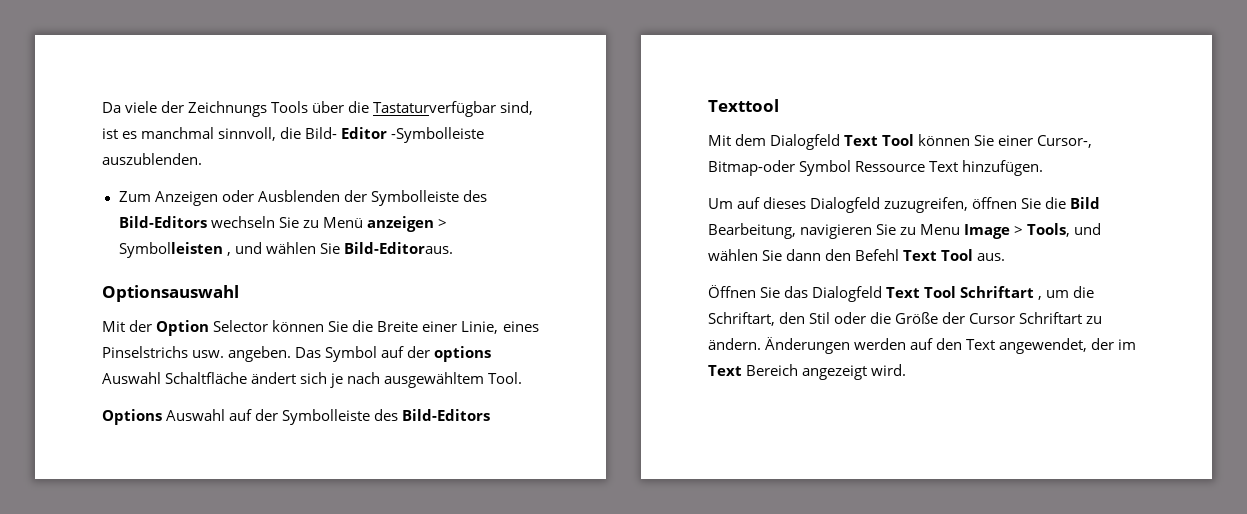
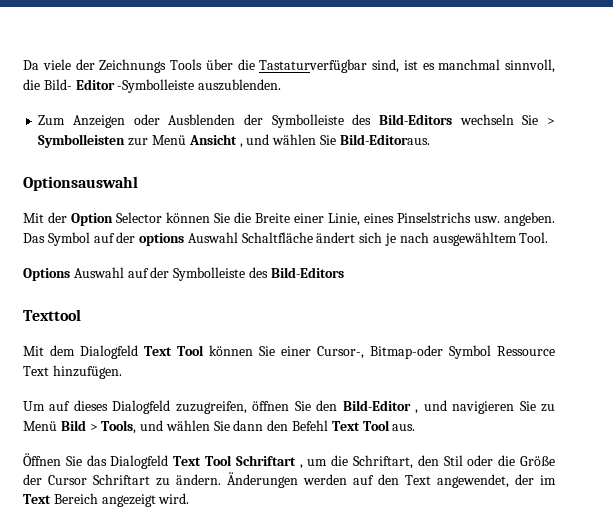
- Zum Anzeigen oder Ausblenden der Symbolleiste des Bild-Editors wechseln Sie zu Menü anzeigen > Symbolleisten , und wählen Sie Bild-Editoraus.
+ Zum Anzeigen oder Ausblenden der Symbolleiste des Bild-Editors wechseln Sie > Symbolleisten zur Menü Ansicht , und wählen Sie Bild-Editoraus.
- Um auf dieses Dialogfeld zuzugreifen, öffnen Sie die Bild Bearbeitung, navigieren Sie zu Menu Image > Tools, und wählen Sie dann den Befehl Text Tool aus.
+ Um auf dieses Dialogfeld zuzugreifen, öffnen Sie den Bild-Editor , und navigieren Sie zu Menü Bild > Tools, und wählen Sie dann den Befehl Text Tool aus.

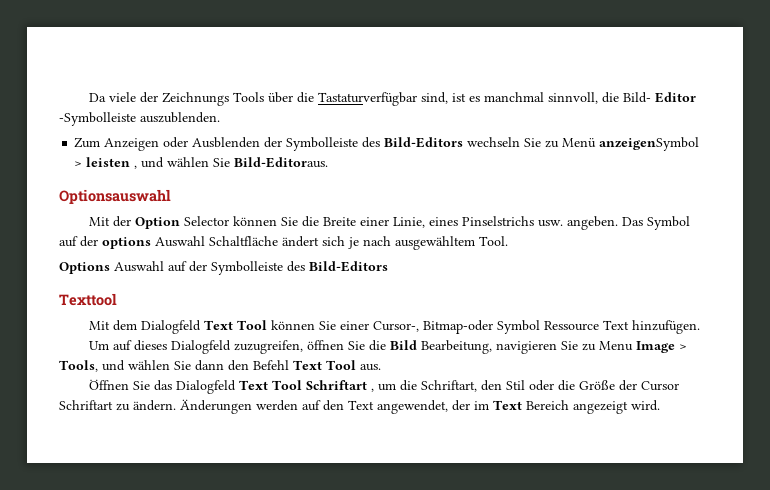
- Zum Anzeigen oder Ausblenden der Symbolleiste des Bild-Editors wechseln Sie > Symbolleisten zur Menü Ansicht , und wählen Sie Bild-Editoraus.
+ Zum Anzeigen oder Ausblenden der Symbolleiste des Bild-Editors wechseln Sie zu Menü anzeigenSymbol > leisten , und wählen Sie Bild-Editoraus.
- Um auf dieses Dialogfeld zuzugreifen, öffnen Sie den Bild-Editor , und navigieren Sie zu Menü Bild > Tools, und wählen Sie dann den Befehl Text Tool aus.
+ Um auf dieses Dialogfeld zuzugreifen, öffnen Sie die Bild Bearbeitung, navigieren Sie zu Menu Image > Tools, und wählen Sie dann den Befehl Text Tool aus.

